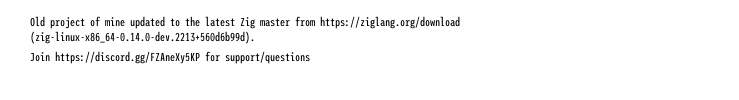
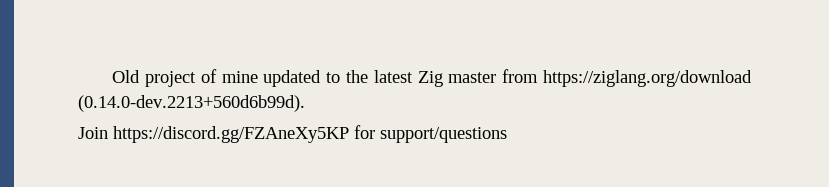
- Old project of mine updated to the latest Zig master from https://ziglang.org/download (zig-linux-x86_64-0.14.0-dev.2213+560d6b99d).
+ Old project of mine updated to the latest Zig master from https://ziglang.org/download (0.14.0-dev.2213+560d6b99d).

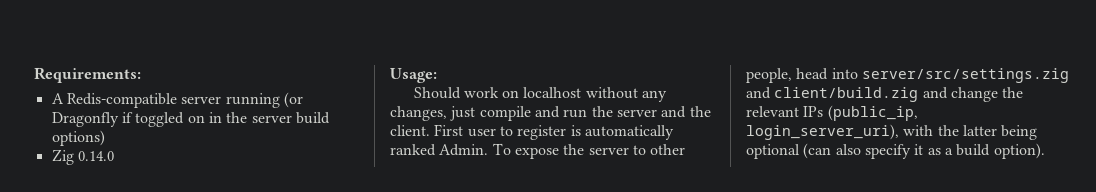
- Old project of mine updated to the latest Zig master from https://ziglang.org/download (0.14.0-dev.2213+560d6b99d).
- Join https://discord.gg/FZAneXy5KP for support/questions
+ Requirements:
+ A Redis-compatible server running (or Dragonfly if toggled on in the server build options)
+ Zig 0.14.0
+ Usage:
+ Should work on localhost without any changes, just compile and run the server and the client. First user to register is automatically ranked Admin. To expose the server to other people, head into server/src/settings.zig and client/build.zig and change the relevant IPs (public_ip, login_server_uri), with the latter being optional (can also specify it as a build option).

